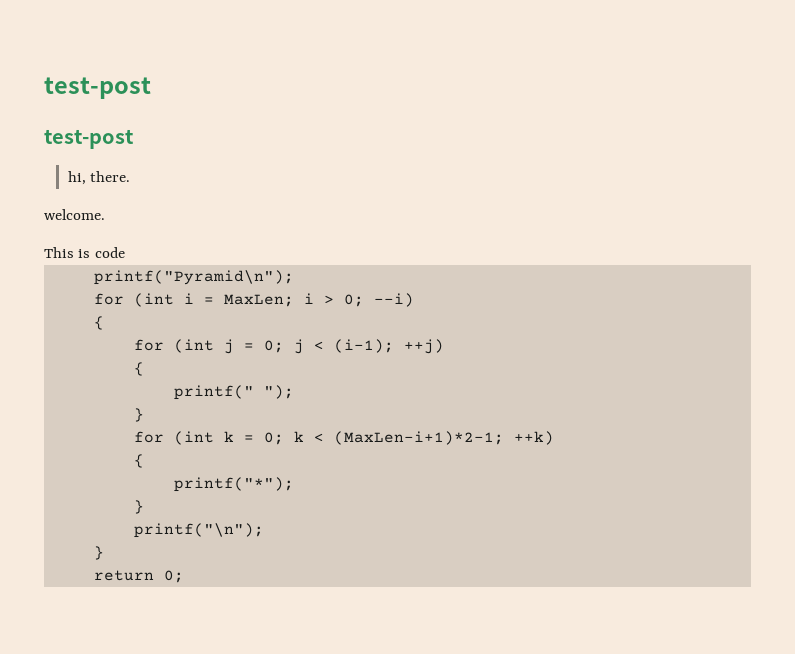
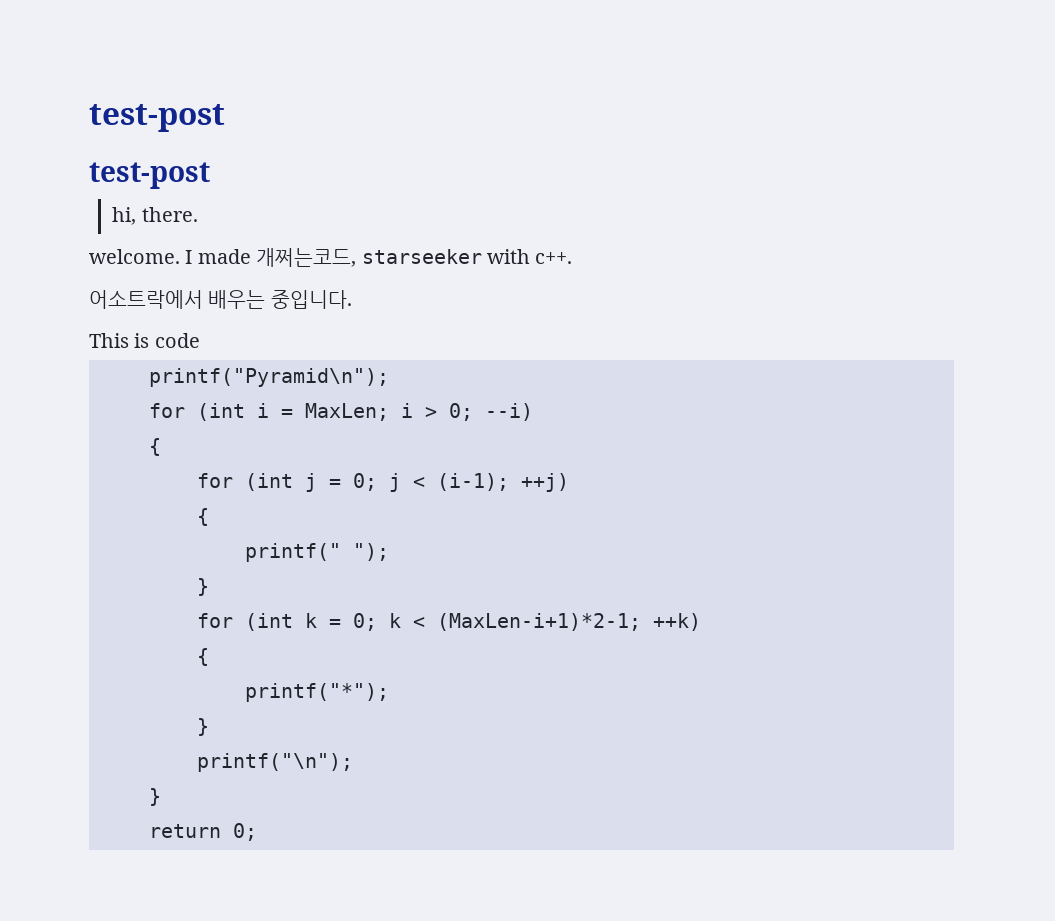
+ I made 개쩌는코드, starseeker with c++.
+ 어소트락에서 배우는 중입니다.

